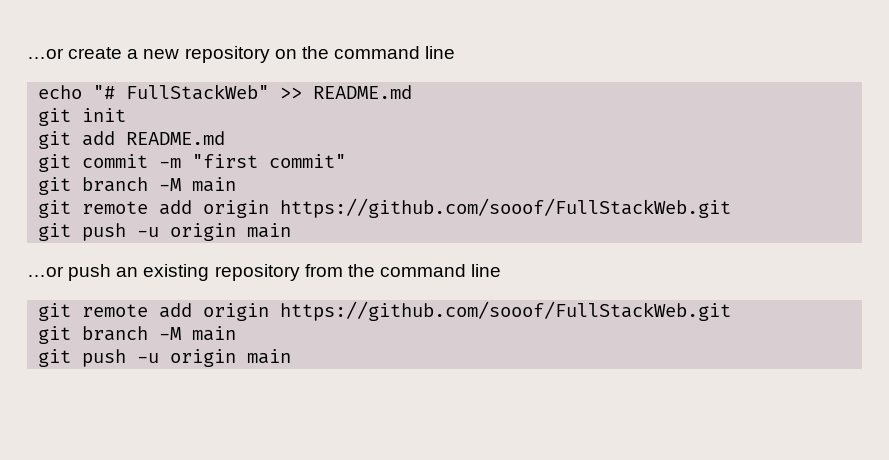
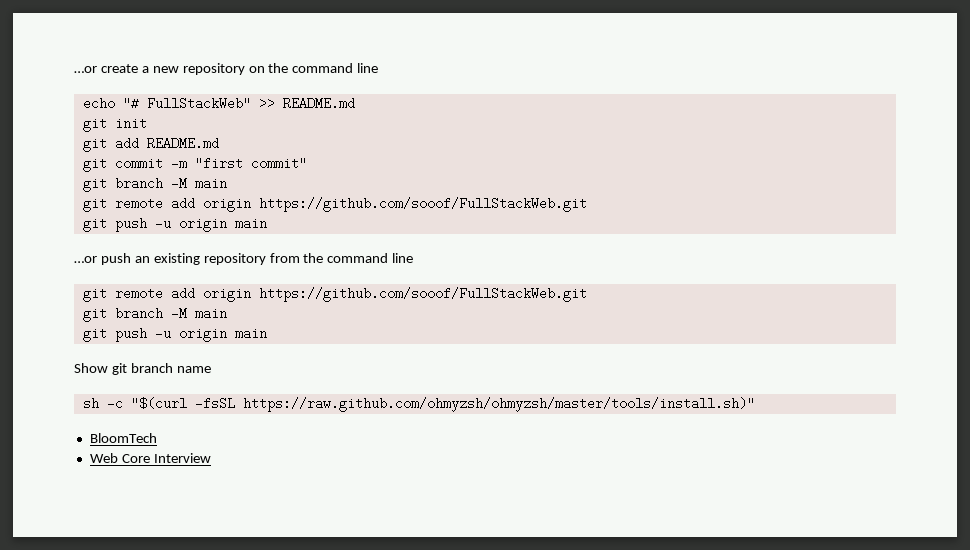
+ Show git branch name
+ sh -c "$(curl -fsSL https://raw.github.com/ohmyzsh/ohmyzsh/master/tools/install.sh)"
+ BloomTech
+ Web Core Interview

